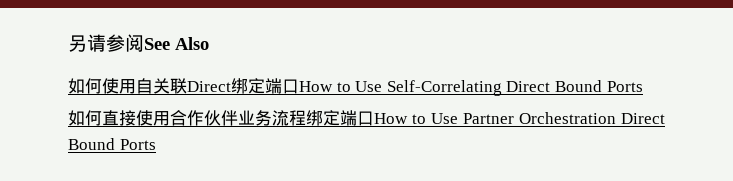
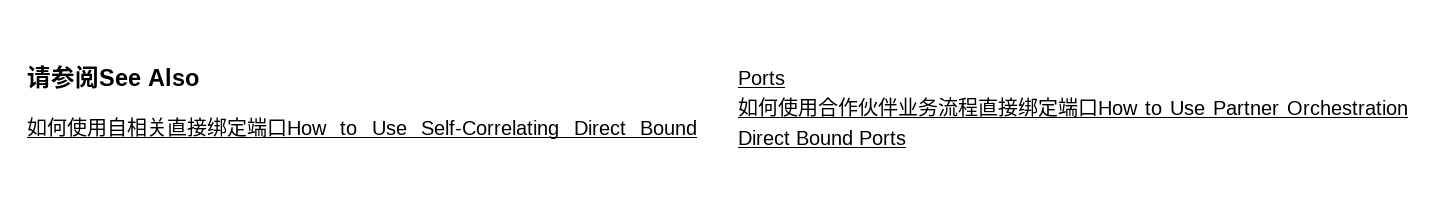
- 另请参阅See Also
+ 请参阅See Also
- 如何使用自关联Direct绑定端口How to Use Self-Correlating Direct Bound Ports
+ 如何使用自相关直接绑定端口How to Use Self-Correlating Direct Bound Ports
- 如何直接使用合作伙伴业务流程绑定端口How to Use Partner Orchestration Direct Bound Ports
+ 如何使用合作伙伴业务流程直接绑定端口How to Use Partner Orchestration Direct Bound Ports

